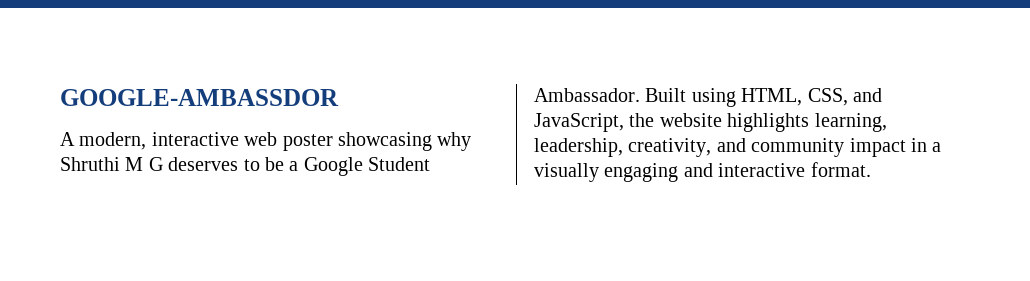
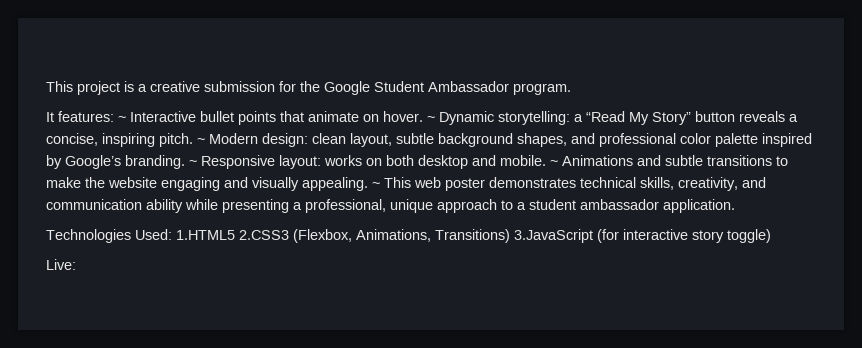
- GOOGLE-AMBASSDOR
- A modern, interactive web poster showcasing why Shruthi M G deserves to be a Google Student Ambassador. Built using HTML, CSS, and JavaScript, the website highlights learning, leadership, creativity, and community impact in a visually engaging and interactive format.
+ This project is a creative submission for the Google Student Ambassador program.
+ It features: ~ Interactive bullet points that animate on hover. ~ Dynamic storytelling: a “Read My Story” button reveals a concise, inspiring pitch. ~ Modern design: clean layout, subtle background shapes, and professional color palette inspired by Google’s branding. ~ Responsive layout: works on both desktop and mobile. ~ Animations and subtle transitions to make the website engaging and visually appealing. ~ This web poster demonstrates technical skills, creativity, and communication ability while presenting a professional, unique approach to a student ambassador application.
+ Technologies Used: 1.HTML5 2.CSS3 (Flexbox, Animations, Transitions) 3.JavaScript (for interactive story toggle)
+ Live:

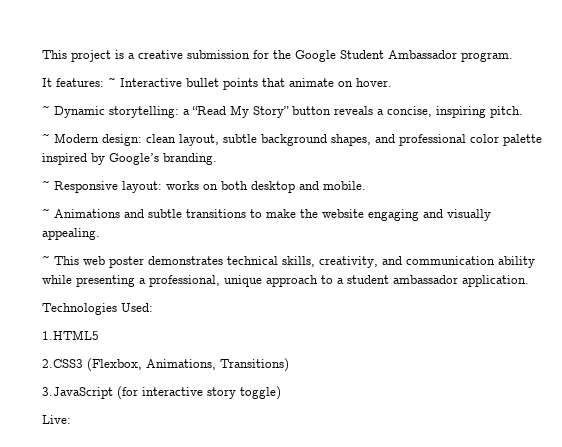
- ~ Interactive bullet points that animate on hover. ~ Dynamic storytelling:
+ ~ Interactive bullet points that animate on hover.
+ ~ Dynamic storytelling:
- a “Read My Story” button reveals a concise, inspiring pitch. ~ Modern design:
+ a “Read My Story” button reveals a concise, inspiring pitch.
+ ~ Modern design:
- clean layout, subtle background shapes, and professional color palette inspired by Google’s branding. ~ Responsive layout:
+ clean layout, subtle background shapes, and professional color palette inspired by Google’s branding.
+ ~ Responsive layout:
- works on both desktop and mobile. ~ Animations and subtle transitions to make the website engaging and visually appealing. ~ This web poster demonstrates technical skills, creativity, and communication ability while presenting a professional, unique approach to a student ambassador application.
+ works on both desktop and mobile.
+ ~ Animations and subtle transitions to make the website engaging and visually appealing.
+ ~ This web poster demonstrates technical skills, creativity, and communication ability while presenting a professional, unique approach to a student ambassador application.
- Technologies Used: 1.HTML5 2.CSS3 (Flexbox, Animations, Transitions) 3.JavaScript (for interactive story toggle)
+ Technologies Used:
+ 1.HTML5
+ 2.CSS3 (Flexbox, Animations, Transitions)
+ 3.JavaScript (for interactive story toggle)

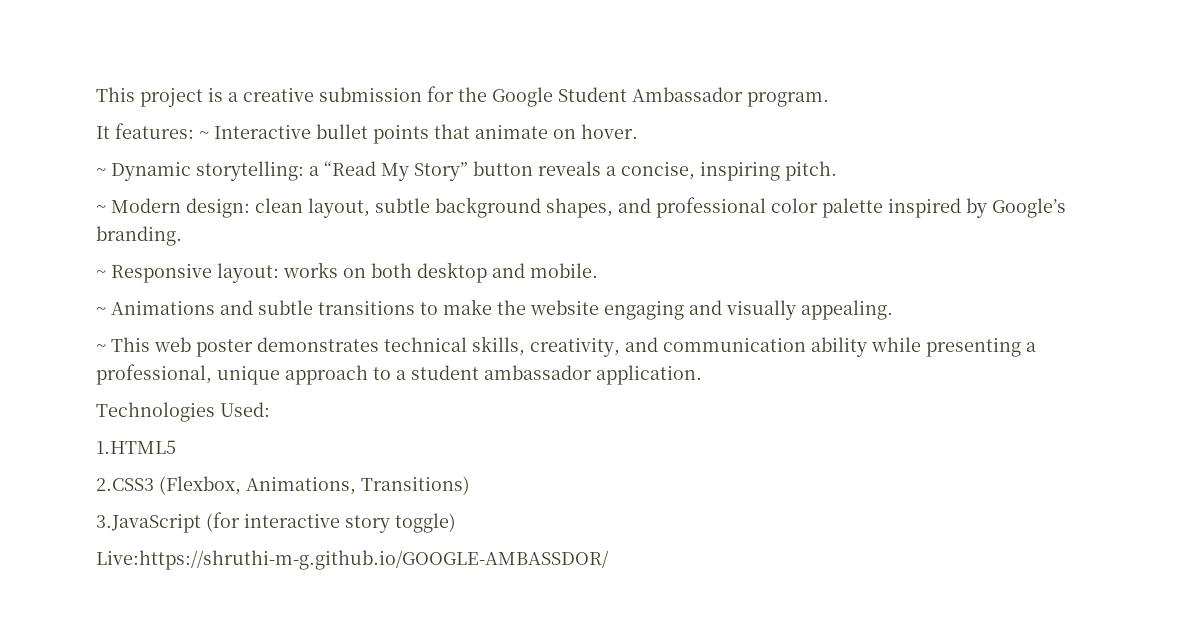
- Live:
+ Live:https://shruthi-m-g.github.io/GOOGLE-AMBASSDOR/

